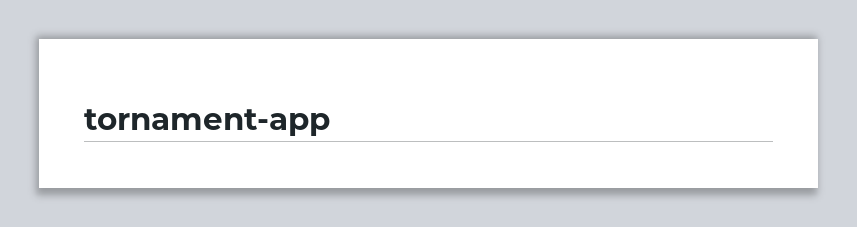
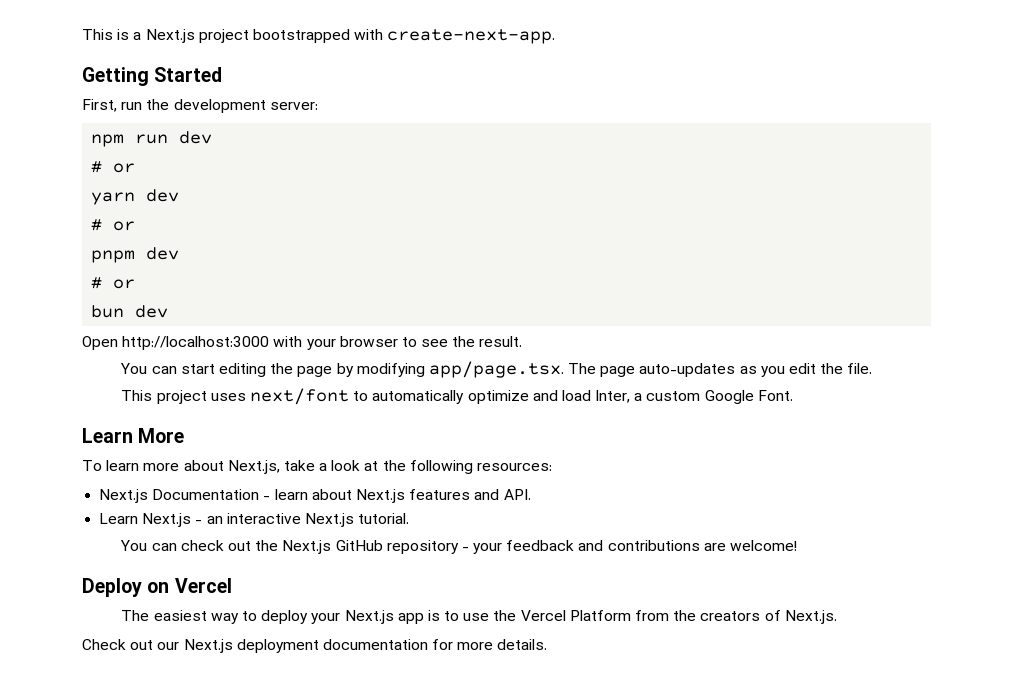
- tornament-app
+ This is a Next.js project bootstrapped with create-next-app.
+ Getting Started
+ First, run the development server:
+ npm run dev
+ # or
+ yarn dev
+ # or
+ pnpm dev
+ # or
+ bun dev
+ Open http://localhost:3000 with your browser to see the result.
+ You can start editing the page by modifying app/page.tsx. The page auto-updates as you edit the file.
+ This project uses next/font to automatically optimize and load Inter, a custom Google Font.
+ Learn More
+ To learn more about Next.js, take a look at the following resources:
+ Next.js Documentation - learn about Next.js features and API.
+ Learn Next.js - an interactive Next.js tutorial.
+ You can check out the Next.js GitHub repository - your feedback and contributions are welcome!
+ Deploy on Vercel
+ The easiest way to deploy your Next.js app is to use the Vercel Platform from the creators of Next.js.
+ Check out our Next.js deployment documentation for more details.

